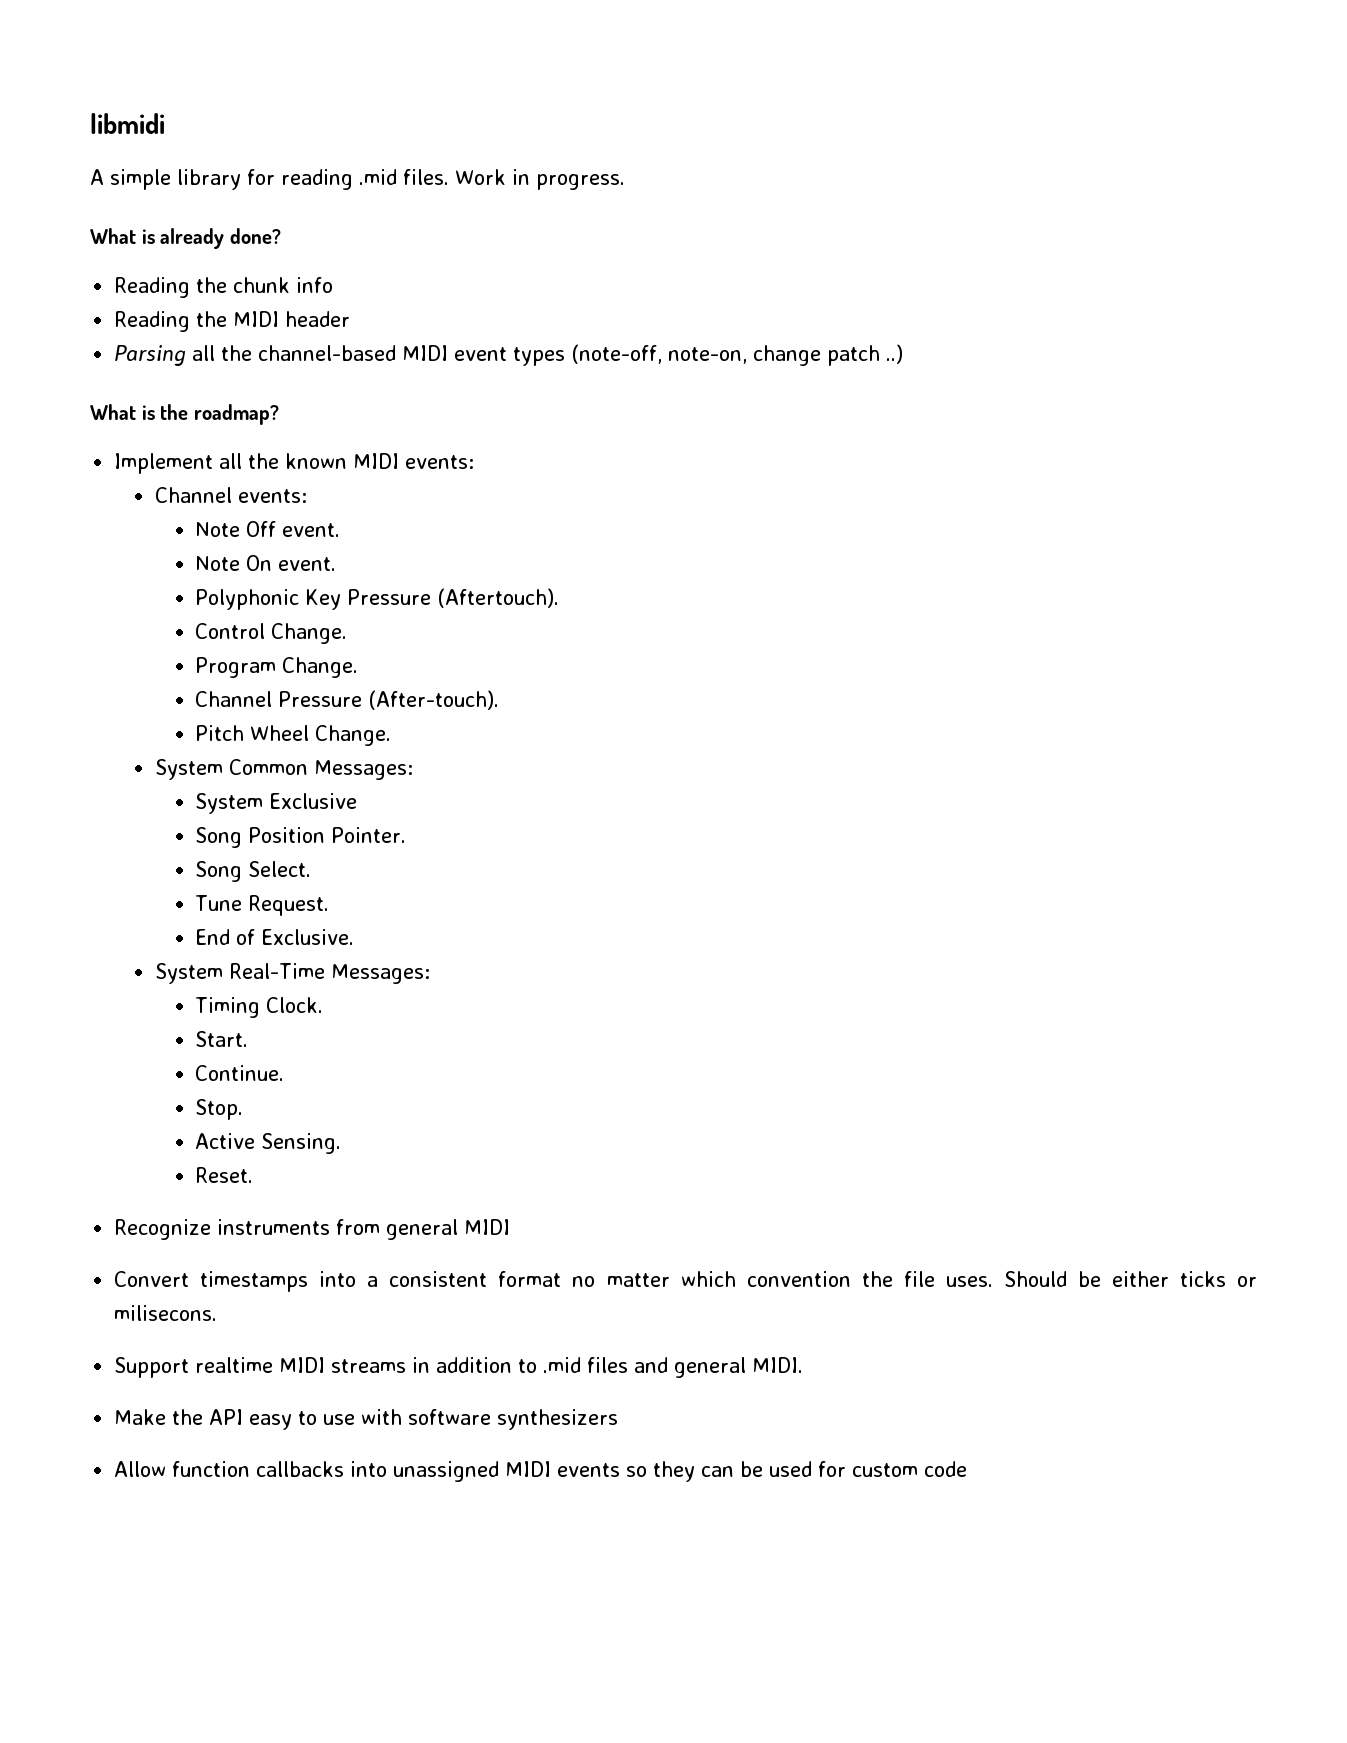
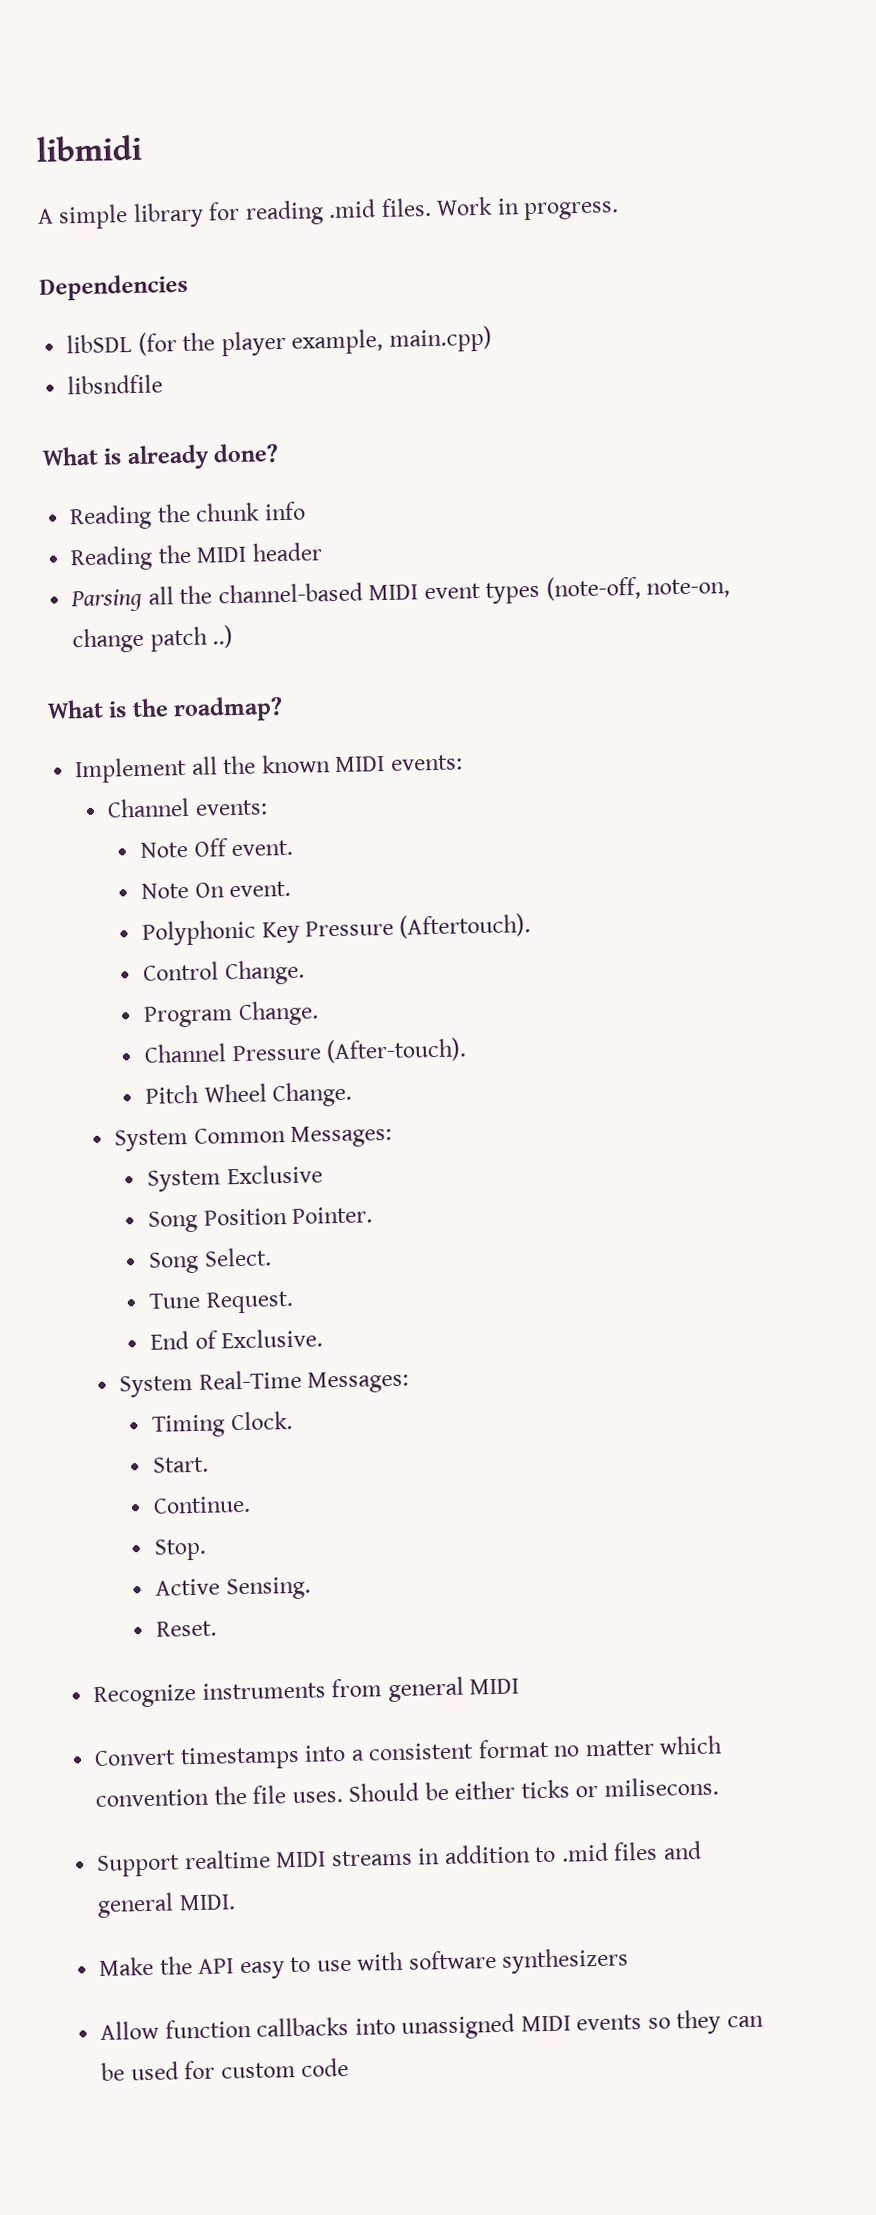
+ Dependencies
+ libSDL (for the player example, main.cpp)
+ libsndfile

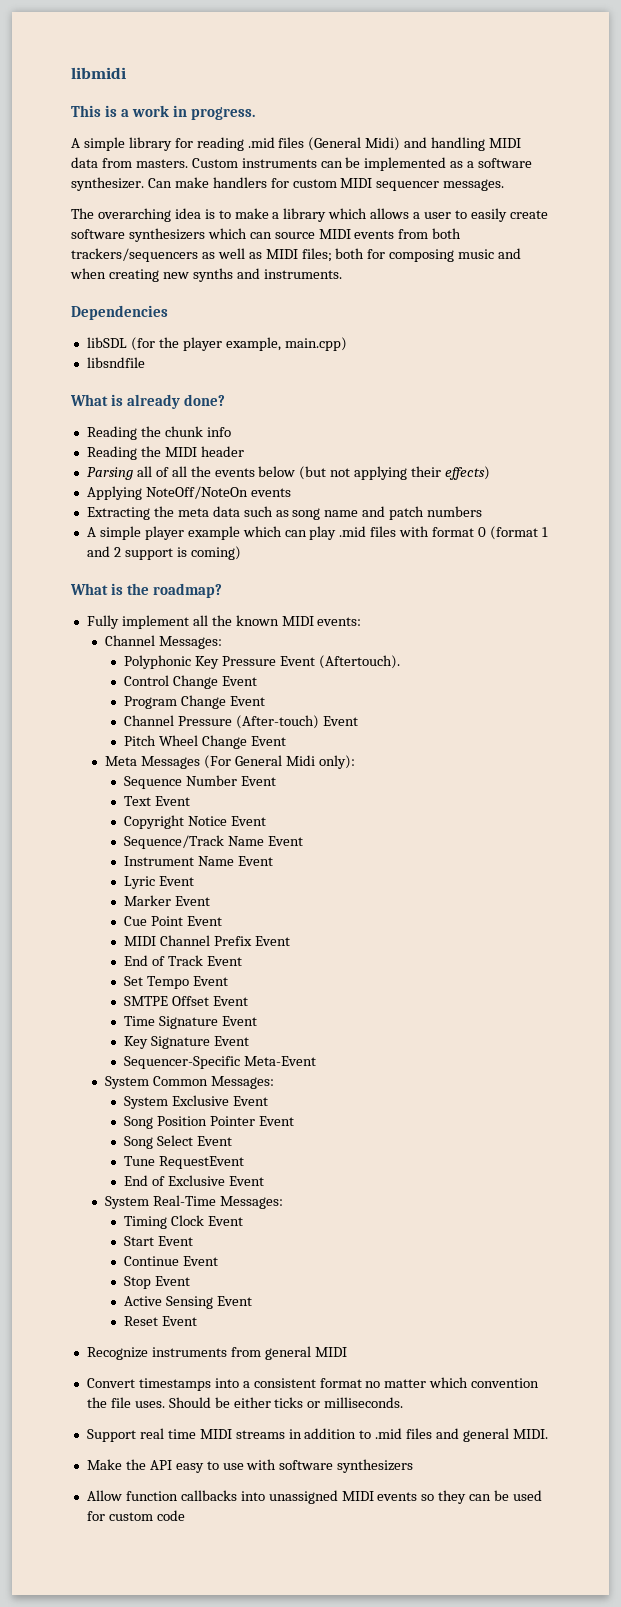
+ This is a work in progress.
- A simple library for reading .mid files. Work in progress.
+ A simple library for reading .mid files (General Midi) and handling MIDI data from masters. Custom instruments can be implemented as a software synthesizer. Can make handlers for custom MIDI sequencer messages.
+ The overarching idea is to make a library which allows a user to easily create software synthesizers which can source MIDI events from both trackers/sequencers as well as MIDI files; both for composing music and when creating new synths and instruments.
- Parsing all the channel-based MIDI event types (note-off, note-on, change patch ..)
+ Parsing all of all the events below (but not applying their effects)
+ Applying NoteOff/NoteOn events
+ Extracting the meta data such as song name and patch numbers
+ A simple player example which can play .mid files with format 0 (format 1 and 2 support is coming)
- Implement all the known MIDI events:
+ Fully implement all the known MIDI events:
- Channel events:
- Note Off event.
- Note On event.
+ Channel Messages:
- Polyphonic Key Pressure (Aftertouch).
+ Polyphonic Key Pressure Event (Aftertouch).
- Control Change.
+ Control Change Event
- Program Change.
+ Program Change Event
- Channel Pressure (After-touch).
+ Channel Pressure (After-touch) Event
- Pitch Wheel Change.
+ Pitch Wheel Change Event
+ Meta Messages (For General Midi only):
+ Sequence Number Event
+ Text Event
+ Copyright Notice Event
+ Sequence/Track Name Event
+ Instrument Name Event
+ Lyric Event
+ Marker Event
+ Cue Point Event
+ MIDI Channel Prefix Event
+ End of Track Event
+ Set Tempo Event
+ SMTPE Offset Event
+ Time Signature Event
+ Key Signature Event
+ Sequencer-Specific Meta-Event
- System Exclusive
+ System Exclusive Event
- Song Position Pointer.
- Song Select.
+ Song Position Pointer Event
+ Song Select Event
- Tune Request.
- End of Exclusive.
+ Tune RequestEvent
+ End of Exclusive Event
- Timing Clock.
- Start.
- Continue.
- Stop.
- Active Sensing.
- Reset.
+ Timing Clock Event
+ Start Event
+ Continue Event
+ Stop Event
+ Active Sensing Event
+ Reset Event
- Should be either ticks or milisecons.
+ Should be either ticks or milliseconds.
- Support realtime MIDI streams in addition to .mid files and general MIDI.
+ Support real time MIDI streams in addition to .mid files and general MIDI.

